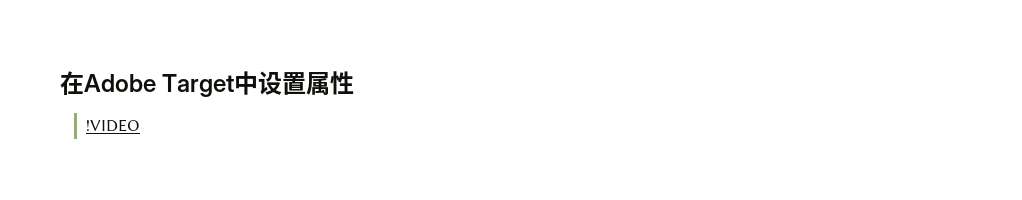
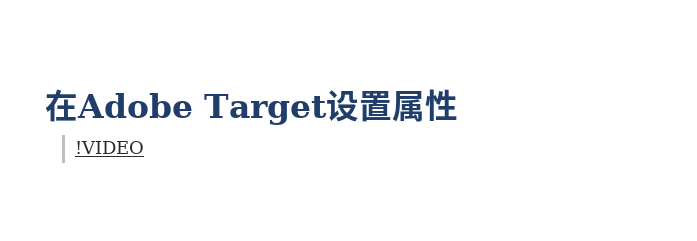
- 在Adobe Target中设置属性
+ 在Adobe Target设置属性

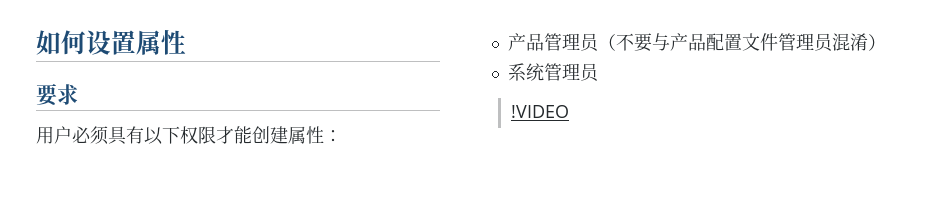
- 在Adobe Target设置属性
+ 如何设置属性
+ 要求
+ 用户必须具有以下权限才能创建属性：
+ 产品管理员（不要与产品配置文件管理员混淆）
+ 系统管理员

